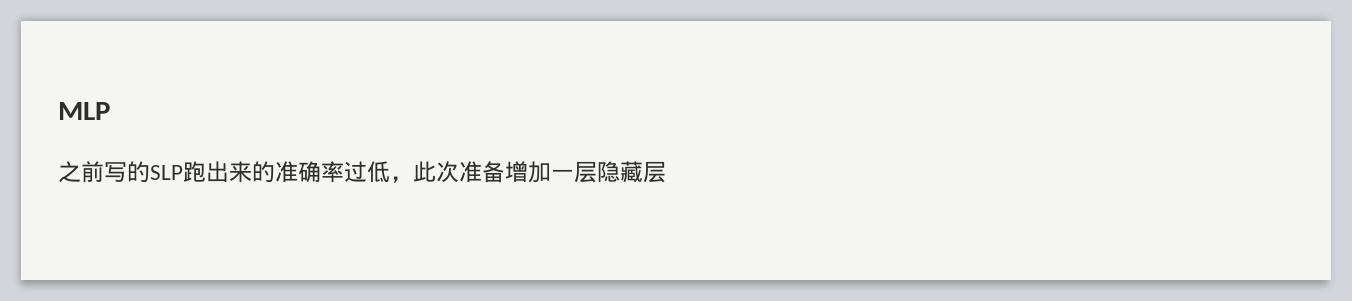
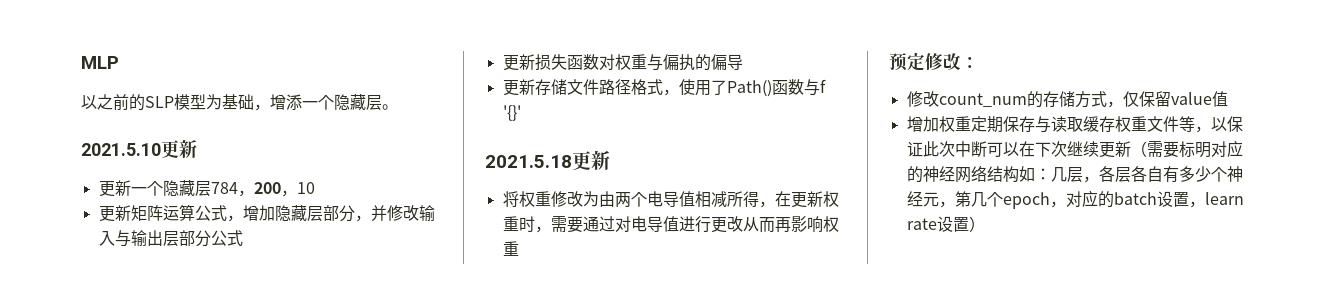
- 之前写的SLP跑出来的准确率过低，此次准备增加一层隐藏层
+ 以之前的SLP模型为基础，增添一个隐藏层。
+ 2021.5.10更新
+ 更新一个隐藏层784，200，10
+ 更新矩阵运算公式，增加隐藏层部分，并修改输入与输出层部分公式
+ 更新损失函数对权重与偏执的偏导
+ 更新存储文件路径格式，使用了Path()函数与f '{}'
+ 2021.5.18更新
+ 将权重修改为由两个电导值相减所得，在更新权重时，需要通过对电导值进行更改从而再影响权重
+ 预定修改：
+ 修改count_num的存储方式，仅保留value值
+ 增加权重定期保存与读取缓存权重文件等，以保证此次中断可以在下次继续更新（需要标明对应的神经网络结构如：几层，各层各自有多少个神经元，第几个epoch，对应的batch设置，learn rate设置）

